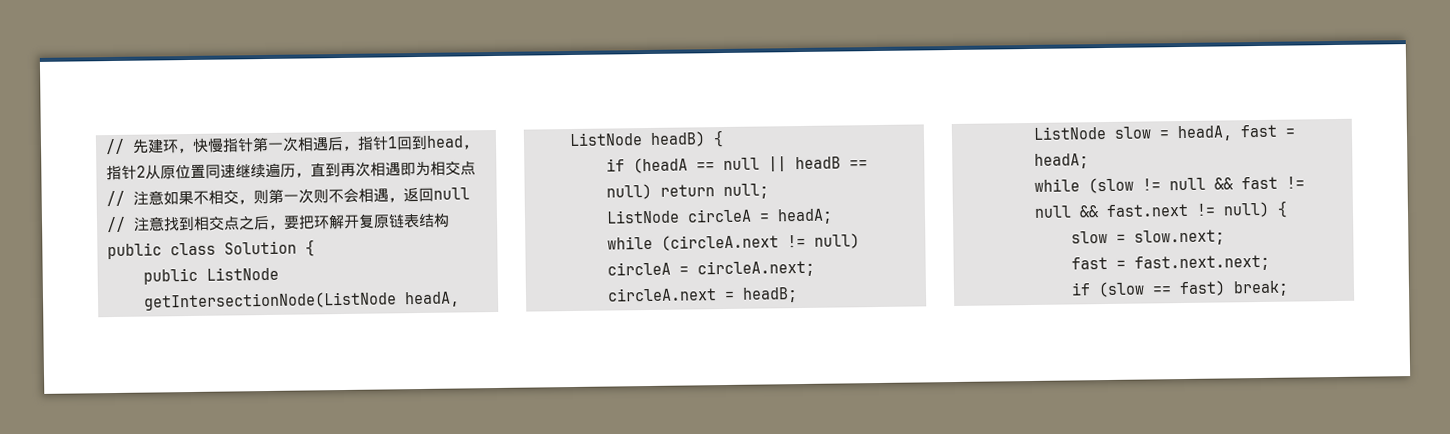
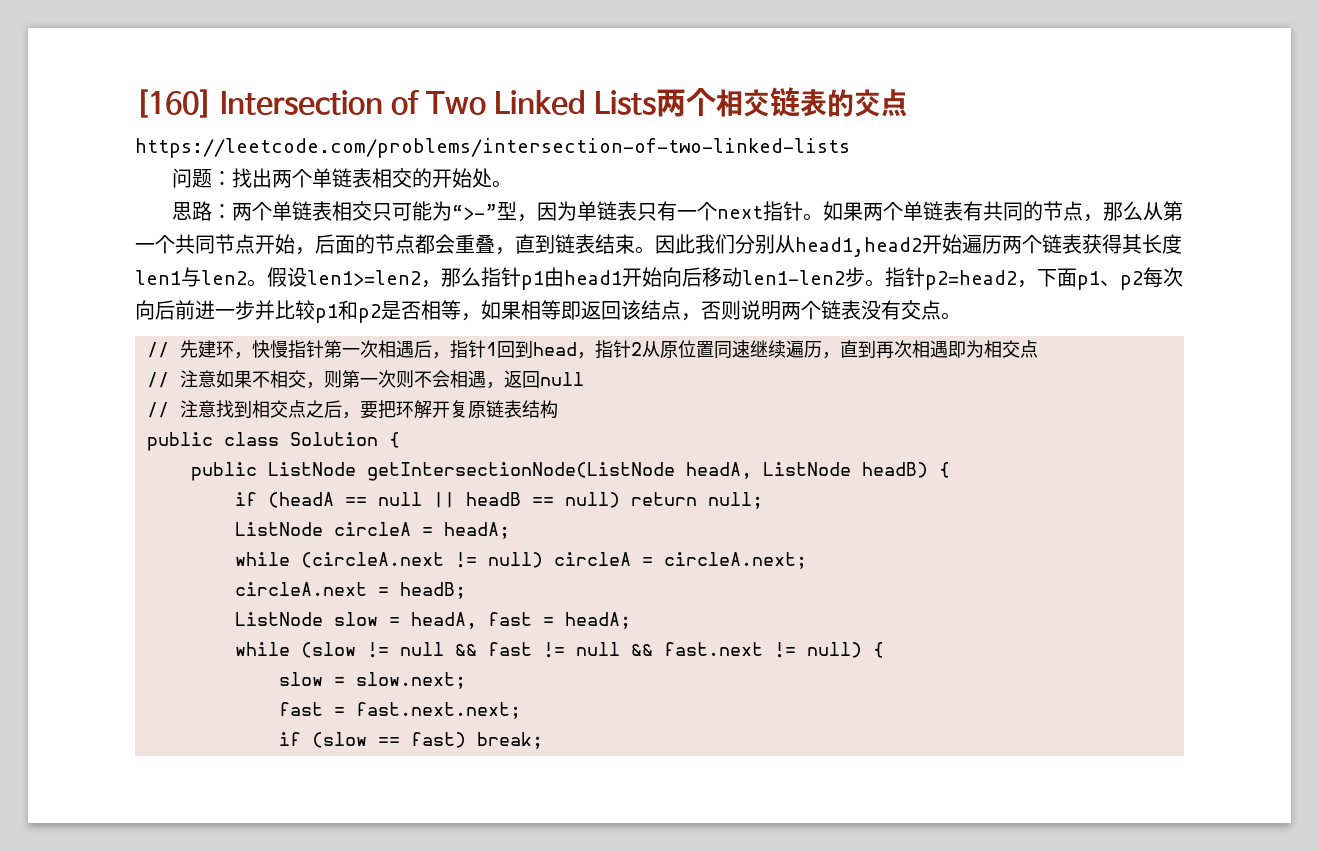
+ [160] Intersection of Two Linked Lists两个相交链表的交点
+ https://leetcode.com/problems/intersection-of-two-linked-lists
+ 问题：找出两个单链表相交的开始处。
+ 思路：两个单链表相交只可能为“>-”型，因为单链表只有一个next指针。如果两个单链表有共同的节点，那么从第一个共同节点开始，后面的节点都会重叠，直到链表结束。因此我们分别从head1,head2开始遍历两个链表获得其长度len1与len2。假设len1>=len2，那么指针p1由head1开始向后移动len1-len2步。指针p2=head2，下面p1、p2每次向后前进一步并比较p1和p2是否相等，如果相等即返回该结点，否则说明两个链表没有交点。

